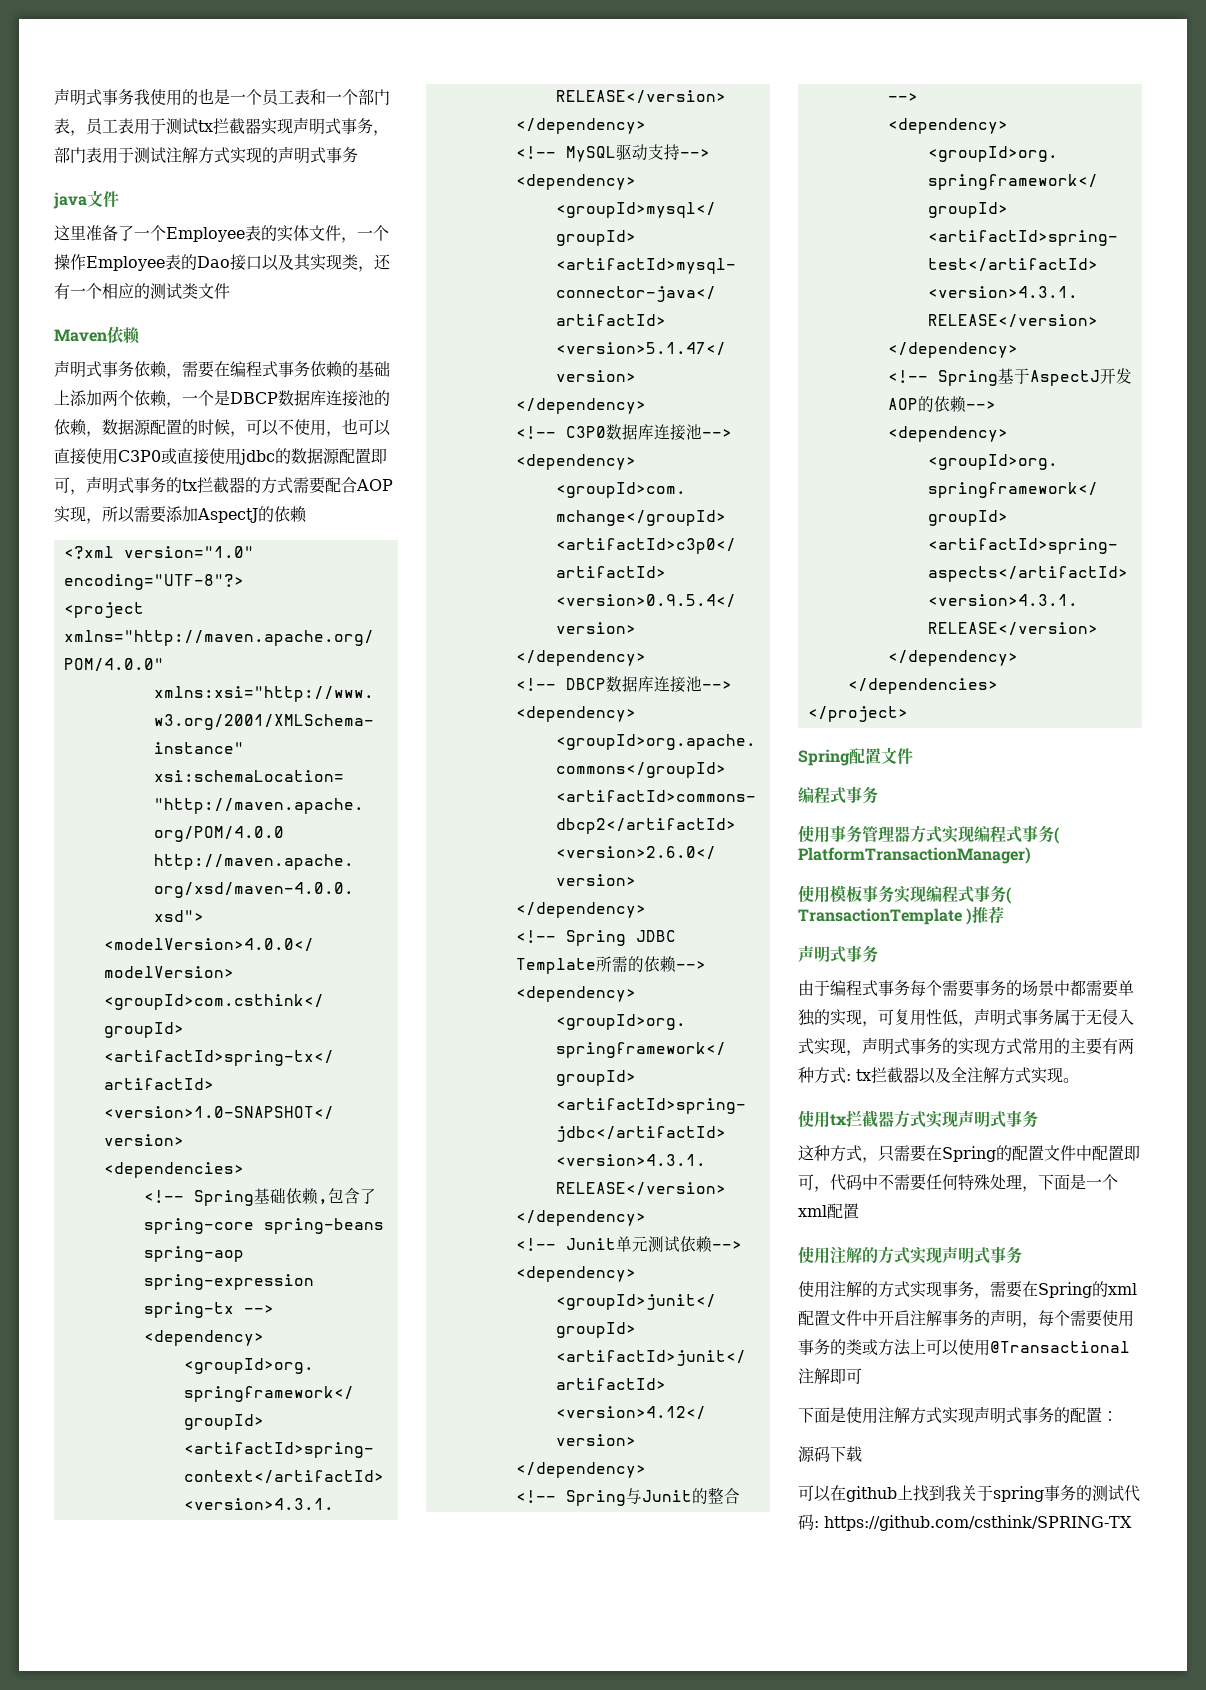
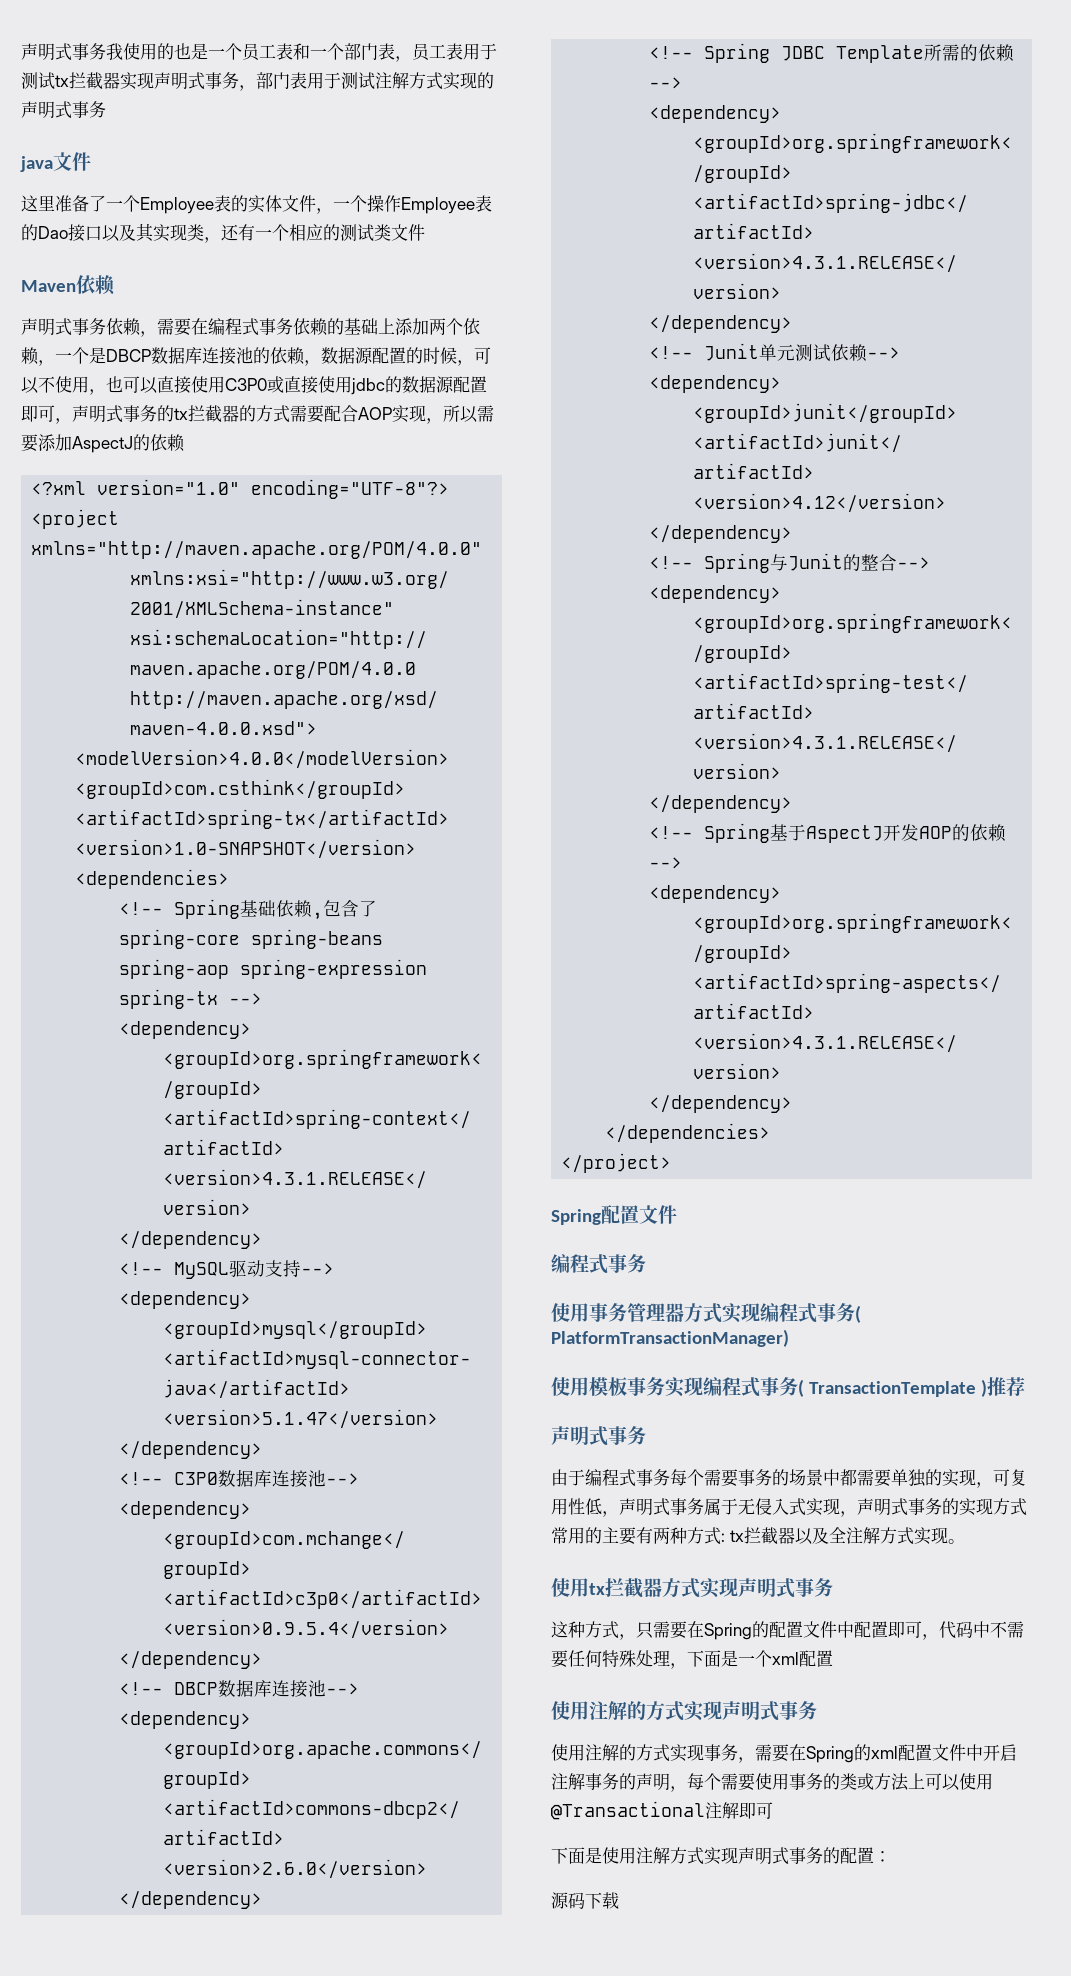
- 可以在github上找到我关于spring事务的测试代码: https://github.com/csthink/SPRING-TX

